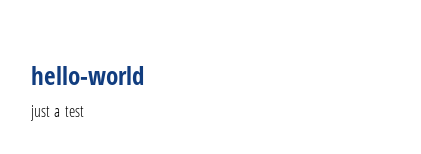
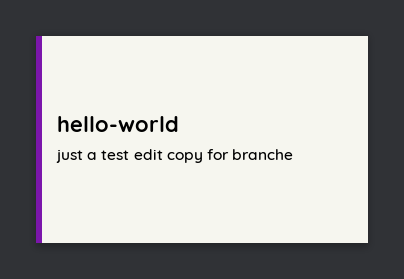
- just a test
+ just a test edit copy for branche

